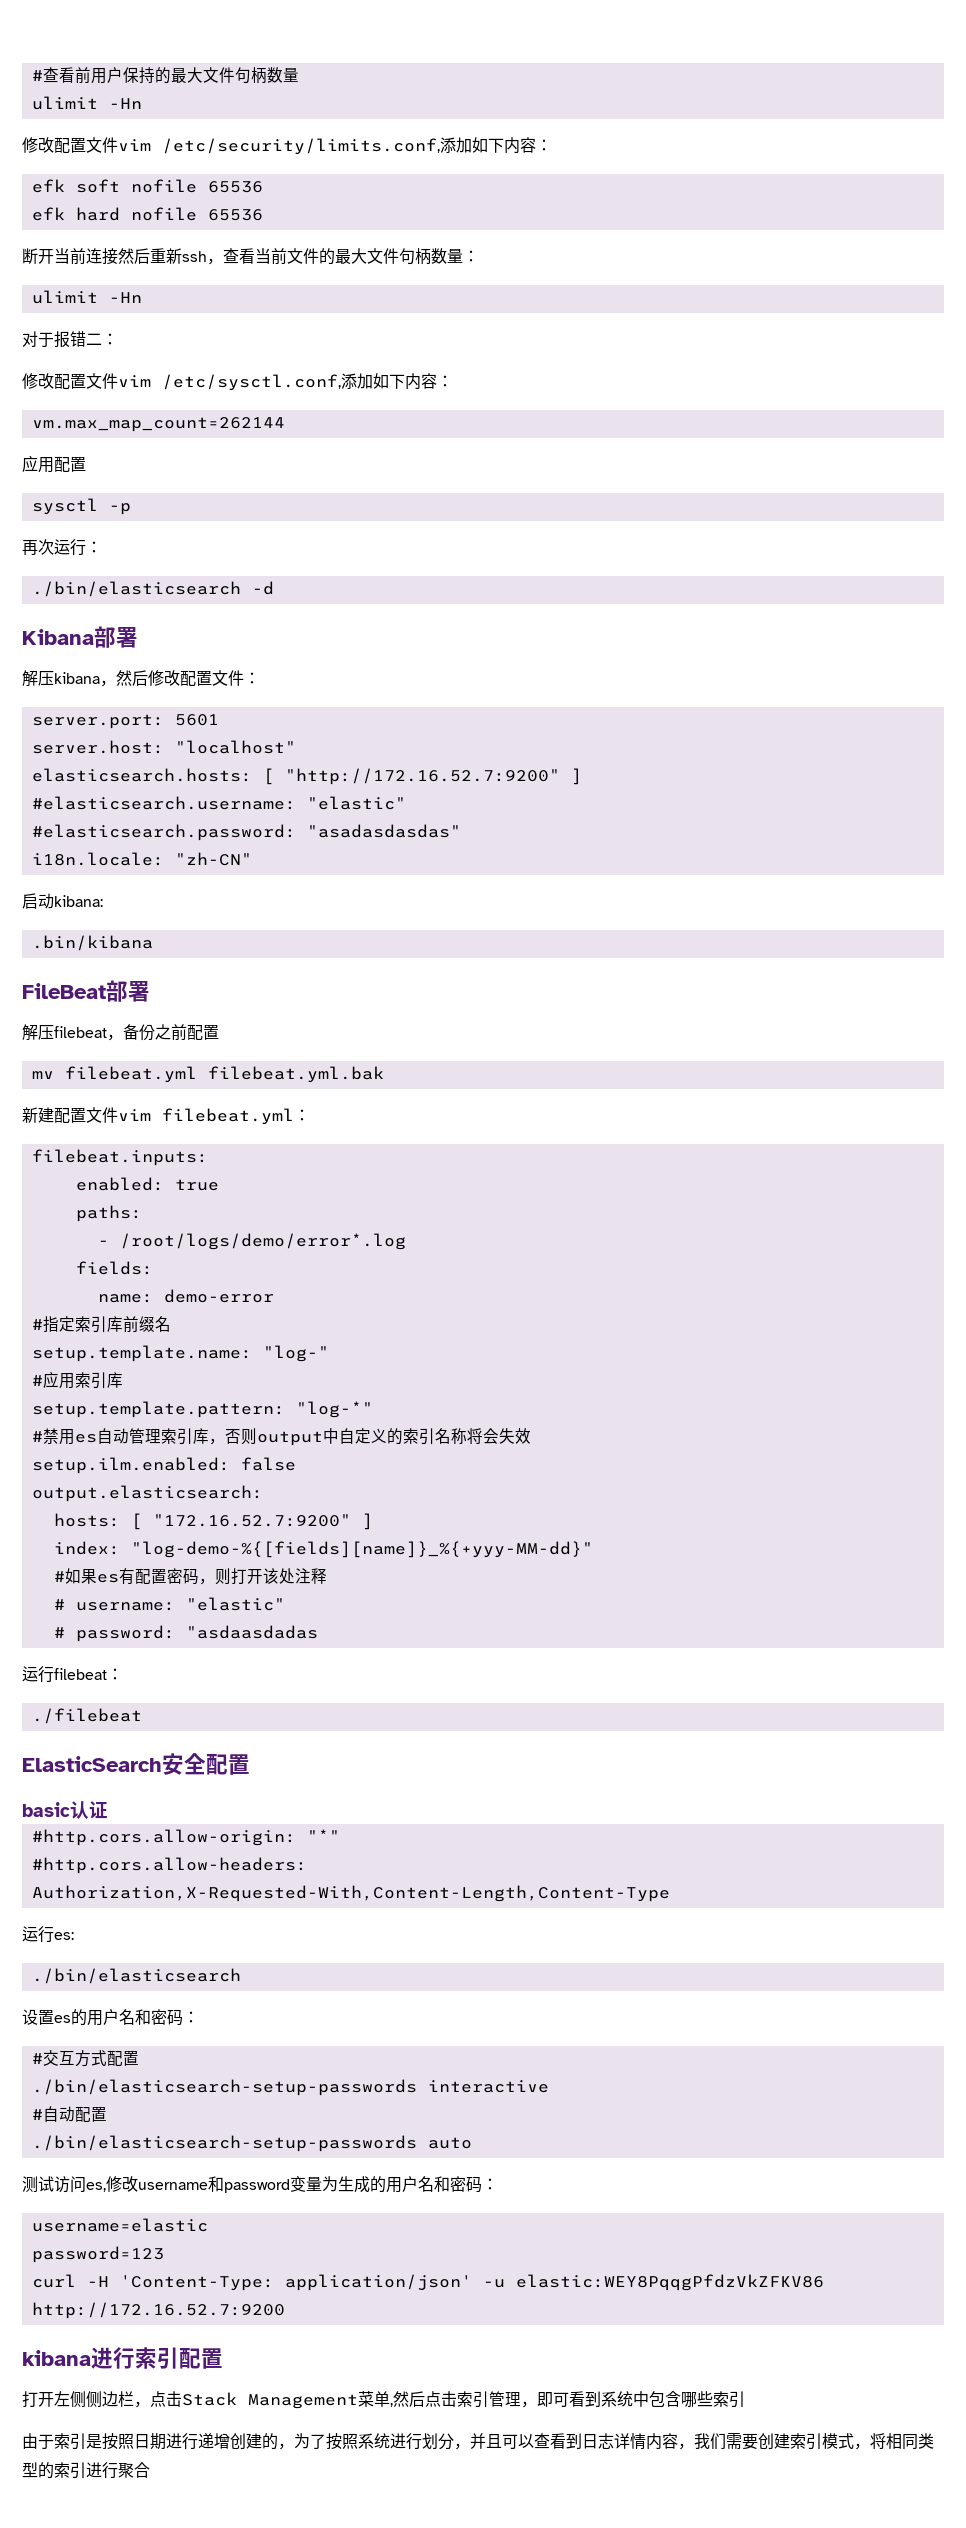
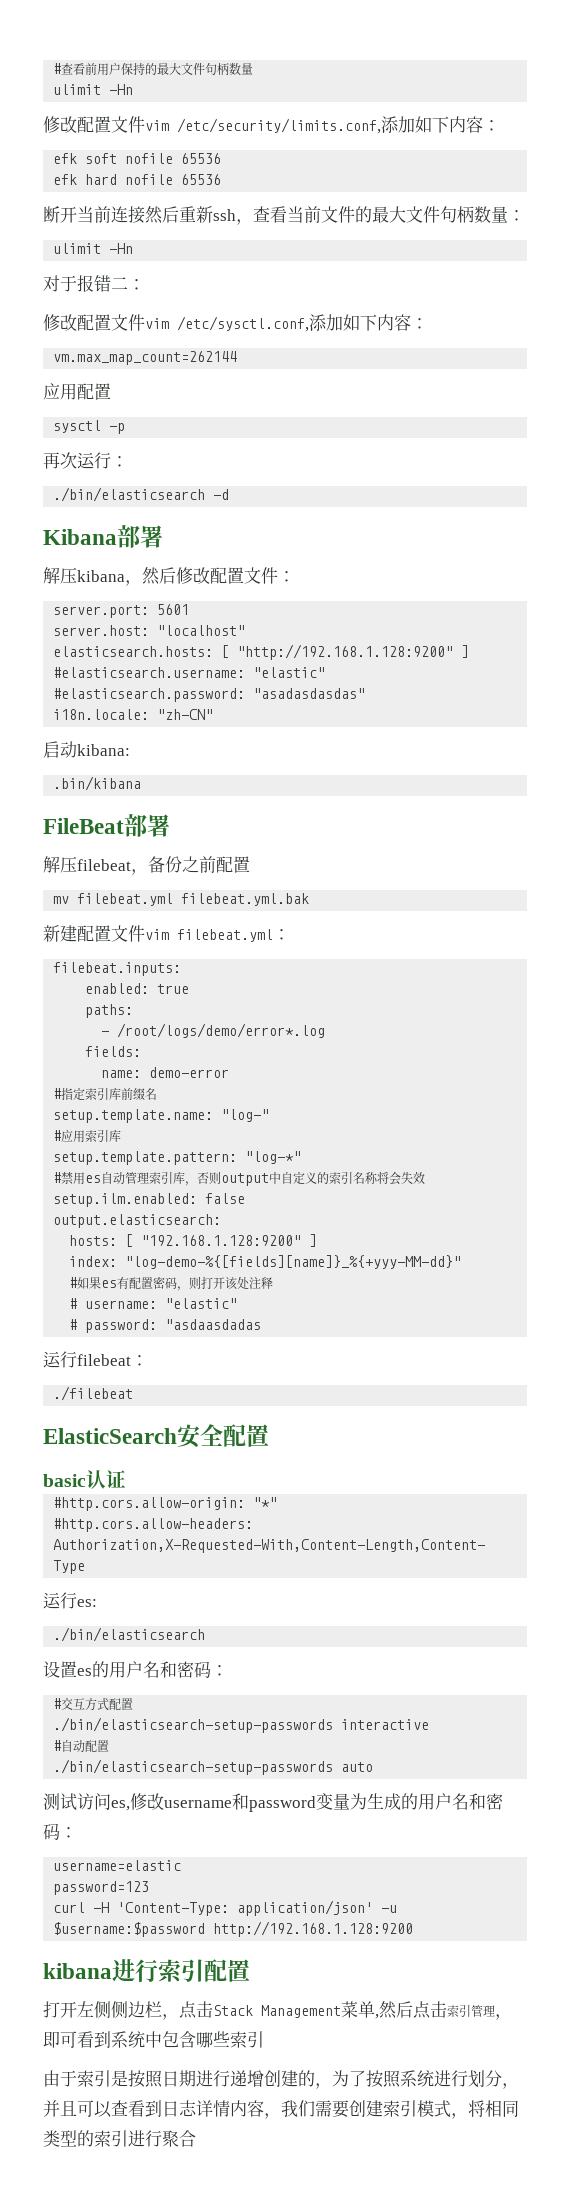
- elasticsearch.hosts: [ "http://172.16.52.7:9200" ]
+ elasticsearch.hosts: [ "http://192.168.1.128:9200" ]
- hosts: [ "172.16.52.7:9200" ]
+ hosts: [ "192.168.1.128:9200" ]
- curl -H 'Content-Type: application/json' -u elastic:WEY8PqqgPfdzVkZFKV86 http://172.16.52.7:9200
+ curl -H 'Content-Type: application/json' -u $username:$password http://192.168.1.128:9200

